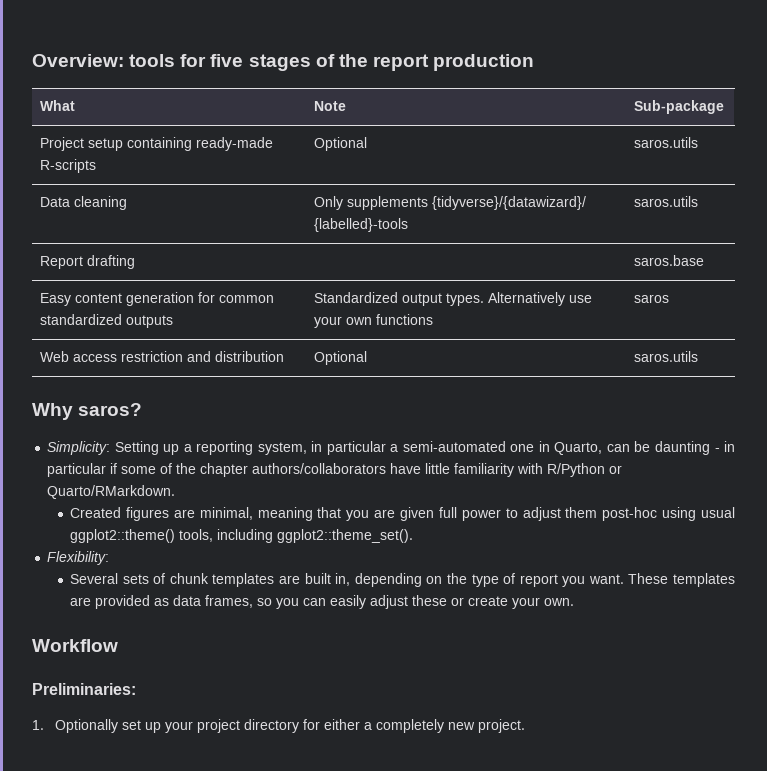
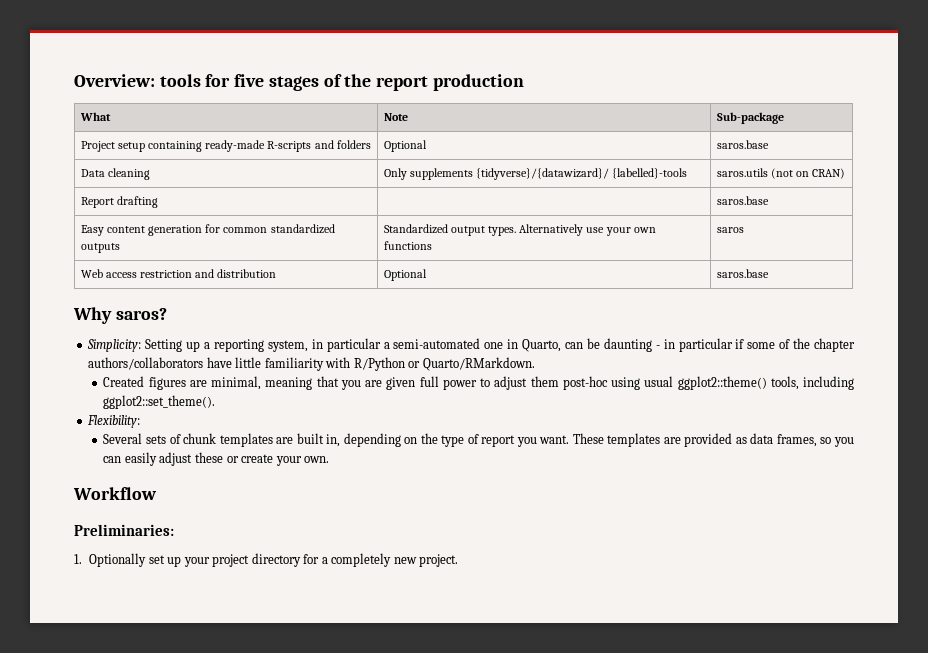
- Project setup containing ready-made R-scripts | Optional | saros.utils
+ Project setup containing ready-made R-scripts and folders | Optional | saros.base
- Data cleaning | Only supplements {tidyverse}/{datawizard}/ {labelled}-tools | saros.utils
+ Data cleaning | Only supplements {tidyverse}/{datawizard}/ {labelled}-tools | saros.utils (not on CRAN)
- Web access restriction and distribution | Optional | saros.utils
+ Web access restriction and distribution | Optional | saros.base
- Created figures are minimal, meaning that you are given full power to adjust them post-hoc using usual ggplot2::theme() tools, including ggplot2::theme_set().
+ Created figures are minimal, meaning that you are given full power to adjust them post-hoc using usual ggplot2::theme() tools, including ggplot2::set_theme().
- 1. Optionally set up your project directory for either a completely new project.
+ 1. Optionally set up your project directory for a completely new project.

